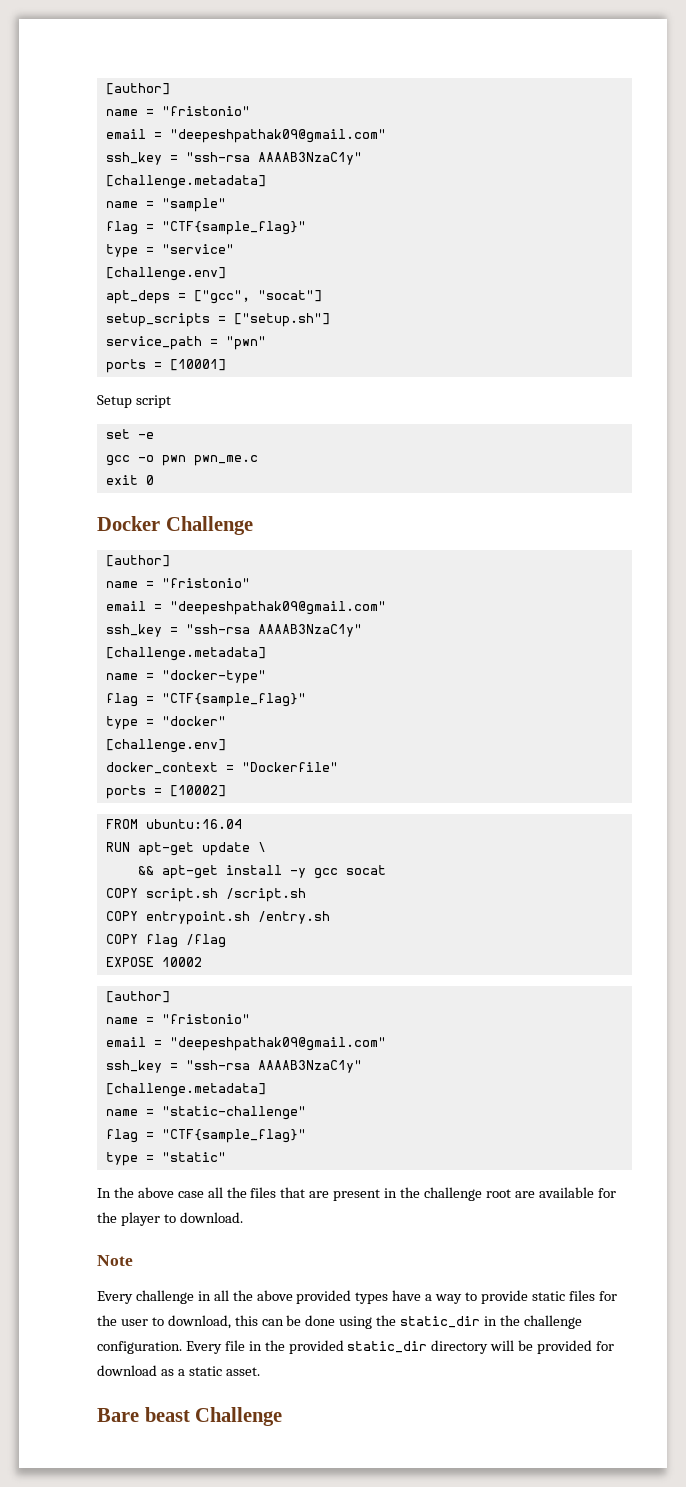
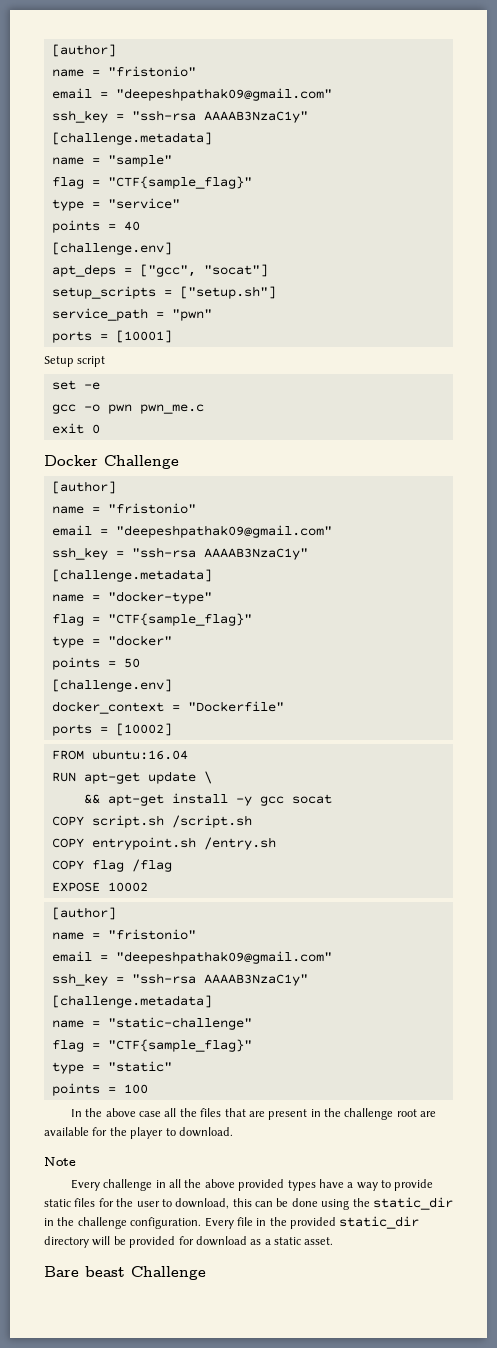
+ points = 40
+ points = 50
+ points = 100

